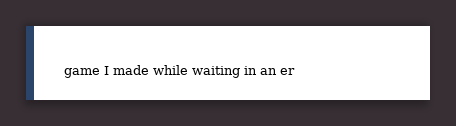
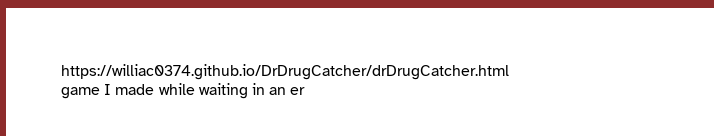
+ https://williac0374.github.io/DrDrugCatcher/drDrugCatcher.html

